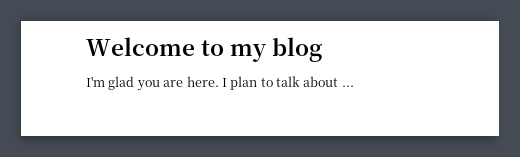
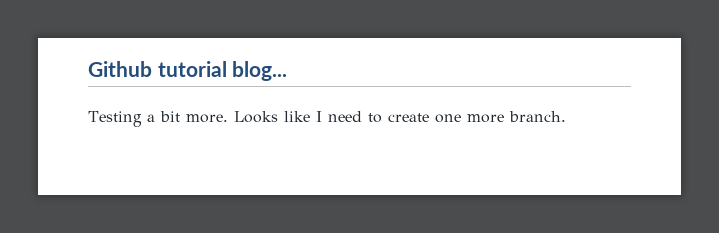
- Welcome to my blog
- I'm glad you are here. I plan to talk about ...
+ Github tutorial blog...
+ Testing a bit more. Looks like I need to create one more branch.

